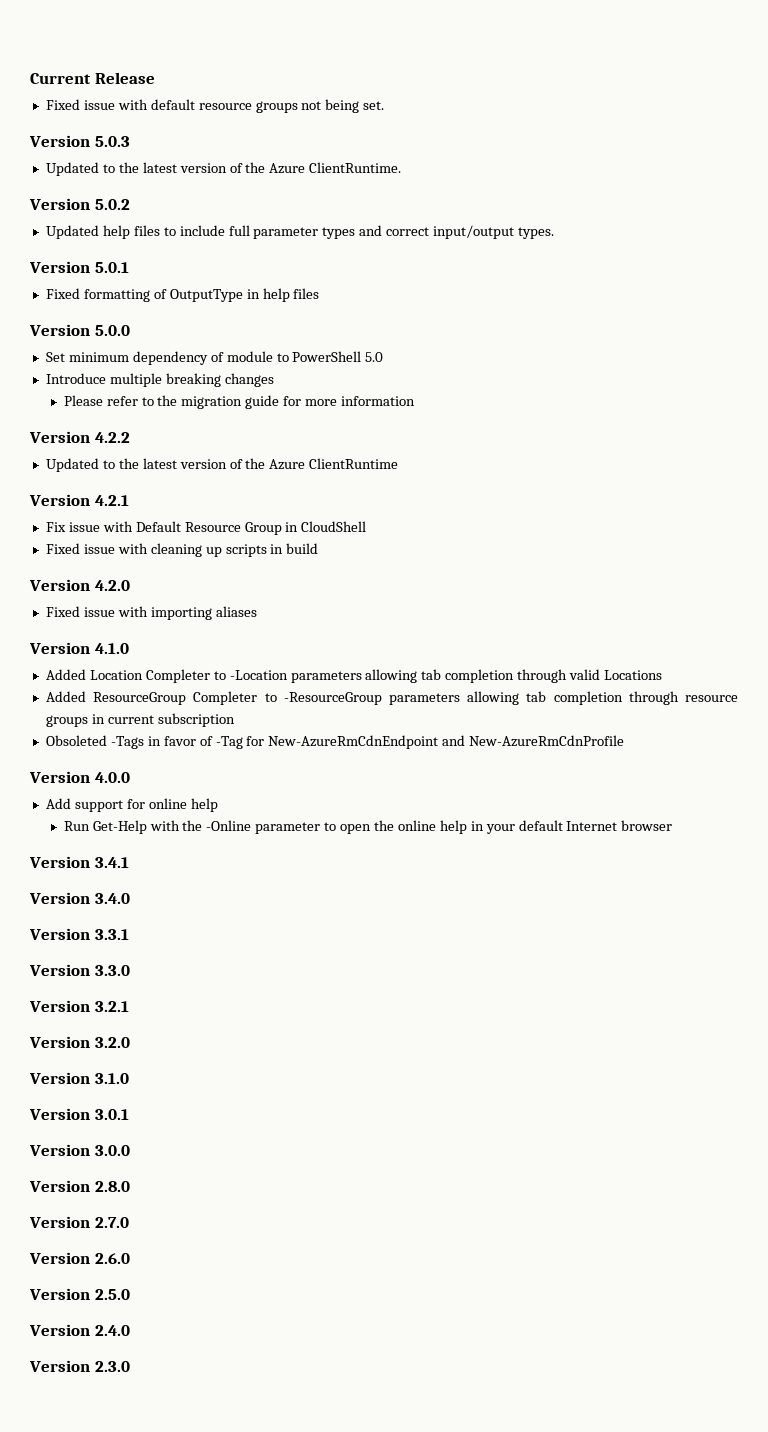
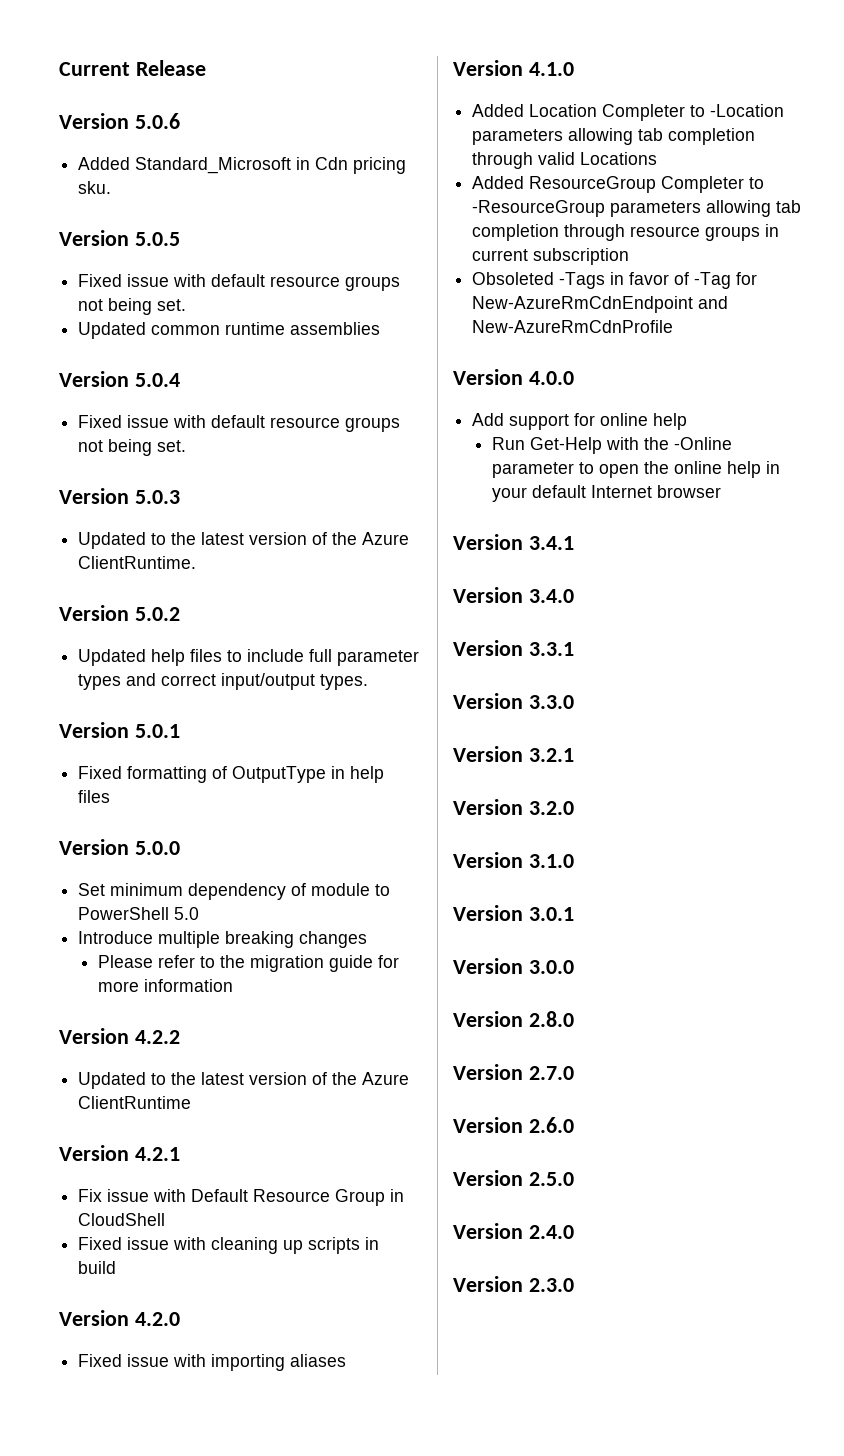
+ Version 5.0.6
+ Added Standard_Microsoft in Cdn pricing sku.
+ Version 5.0.5
+ Fixed issue with default resource groups not being set.
+ Updated common runtime assemblies
+ Version 5.0.4

